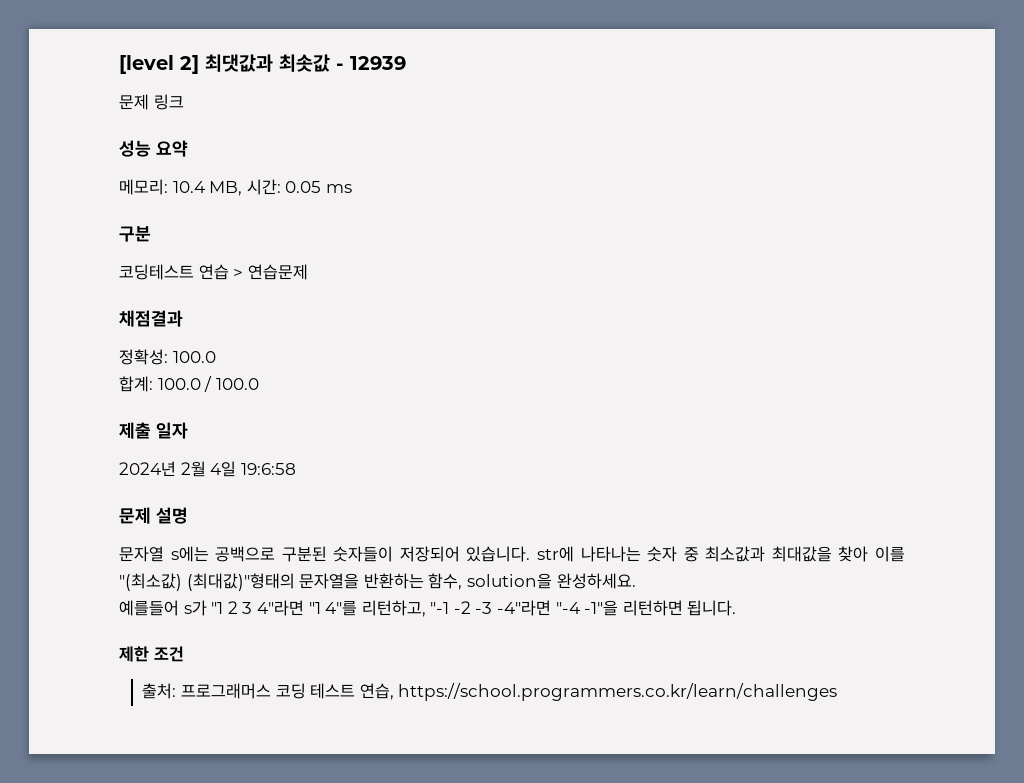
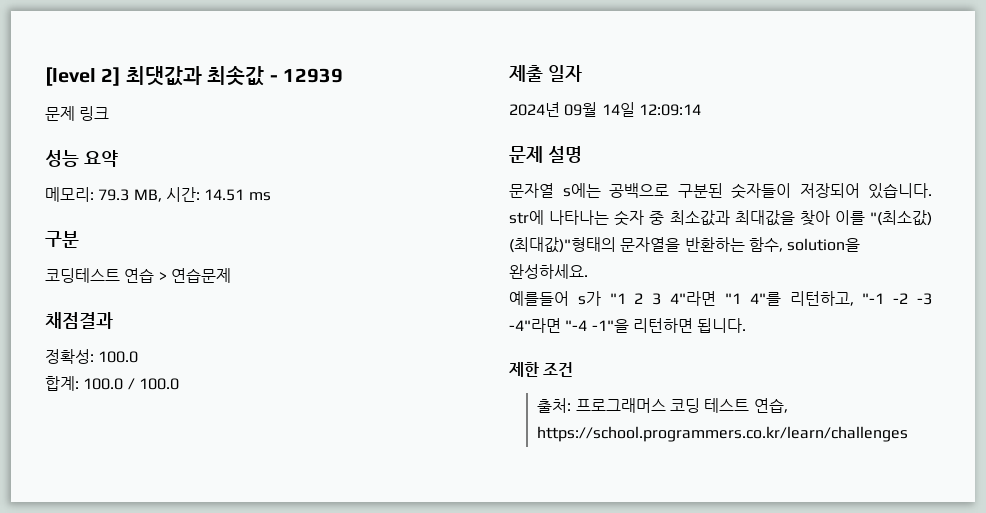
- 메모리: 10.4 MB, 시간: 0.05 ms
+ 메모리: 79.3 MB, 시간: 14.51 ms
- 2024년 2월 4일 19:6:58
+ 2024년 09월 14일 12:09:14

